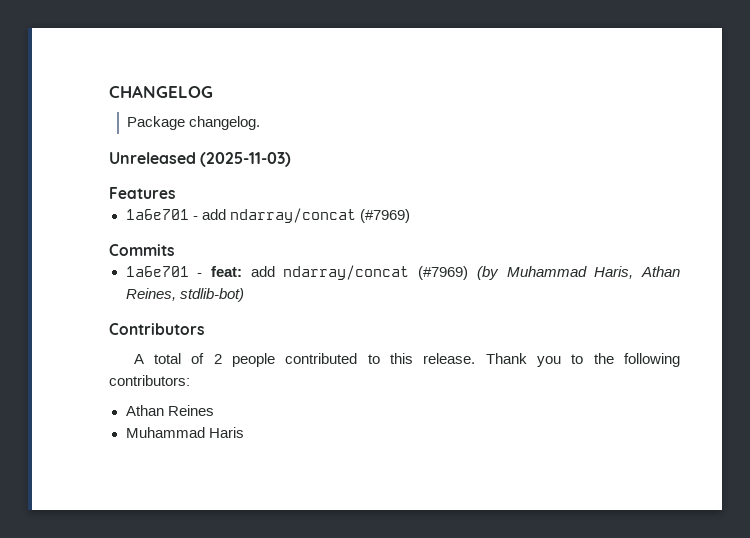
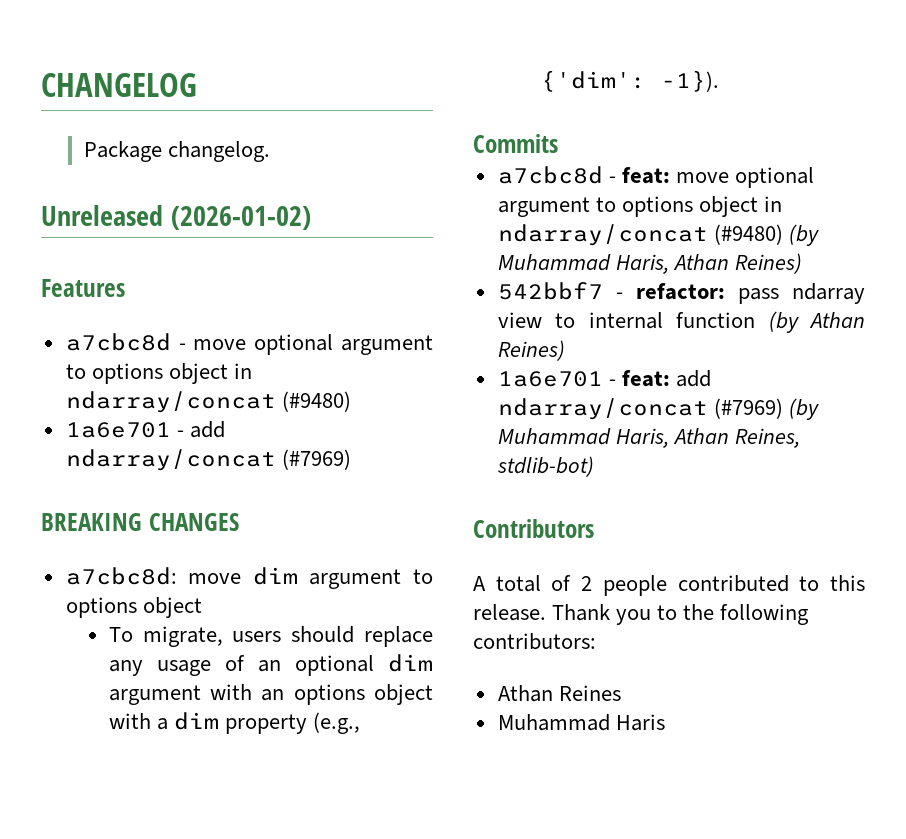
- Unreleased (2025-11-03)
+ Unreleased (2026-01-02)
+ a7cbc8d - move optional argument to options object in ndarray/concat (#9480)
+ BREAKING CHANGES
+ a7cbc8d: move dim argument to options object
+ To migrate, users should replace any usage of an optional dim argument with an options object with a dim property (e.g., {'dim': -1}).
  Commits
+ a7cbc8d - feat: move optional argument to options object in ndarray/concat (#9480) (by Muhammad Haris, Athan Reines)
+ 542bbf7 - refactor: pass ndarray view to internal function (by Athan Reines)

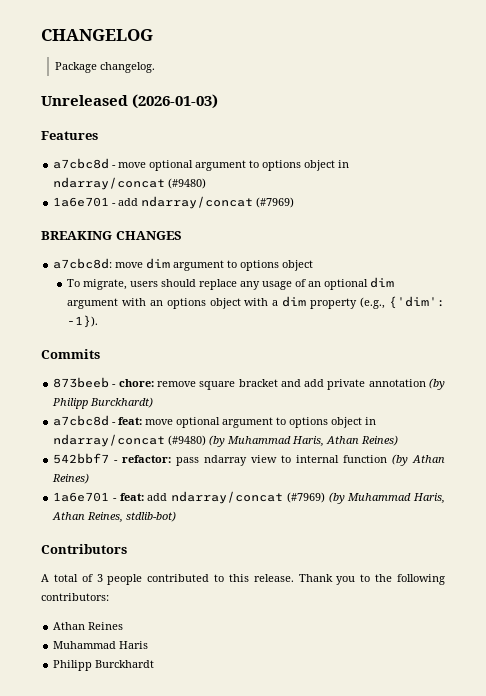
- Unreleased (2026-01-02)
+ Unreleased (2026-01-03)
+ 873beeb - chore: remove square bracket and add private annotation (by Philipp Burckhardt)
- A total of 2 people contributed to this release.
+ A total of 3 people contributed to this release.
+ Philipp Burckhardt

